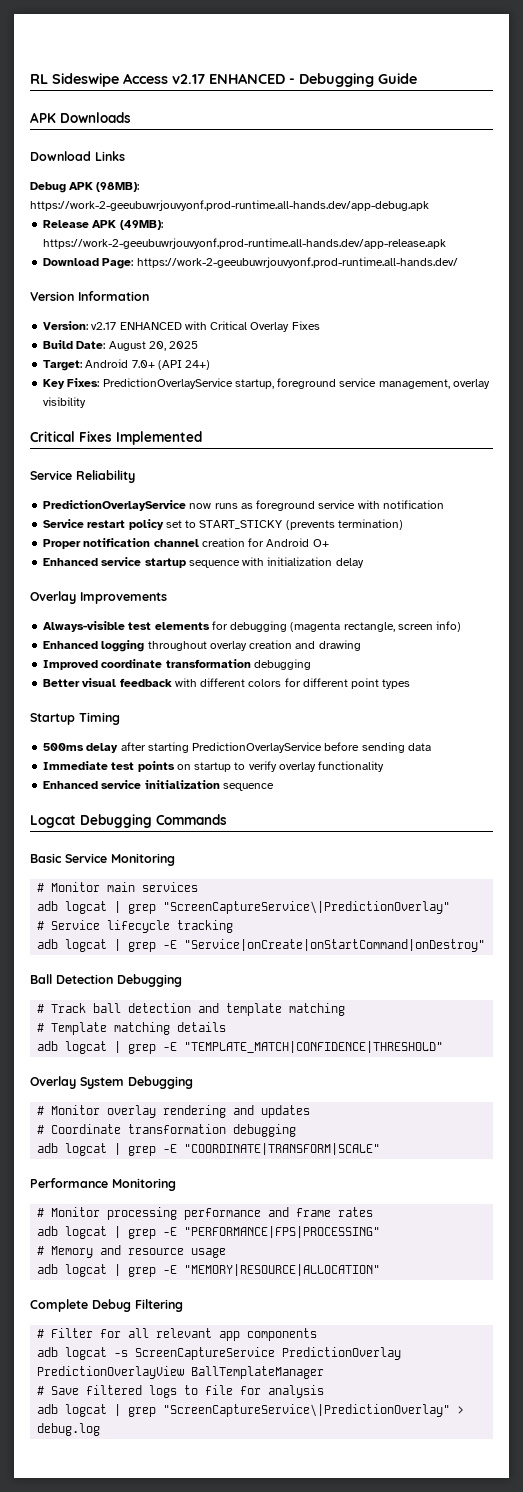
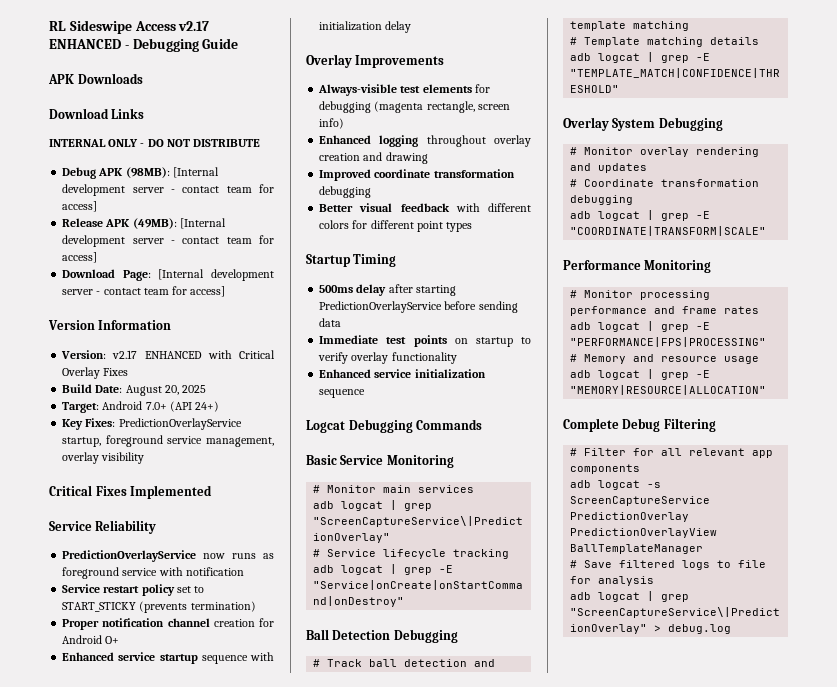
- Debug APK (98MB): https://work-2-geeubuwrjouvyonf.prod-runtime.all-hands.dev/app-debug.apk
- Release APK (49MB): https://work-2-geeubuwrjouvyonf.prod-runtime.all-hands.dev/app-release.apk
- Download Page: https://work-2-geeubuwrjouvyonf.prod-runtime.all-hands.dev/
+ INTERNAL ONLY - DO NOT DISTRIBUTE
+ Debug APK (98MB): [Internal development server - contact team for access]
+ Release APK (49MB): [Internal development server - contact team for access]
+ Download Page: [Internal development server - contact team for access]

